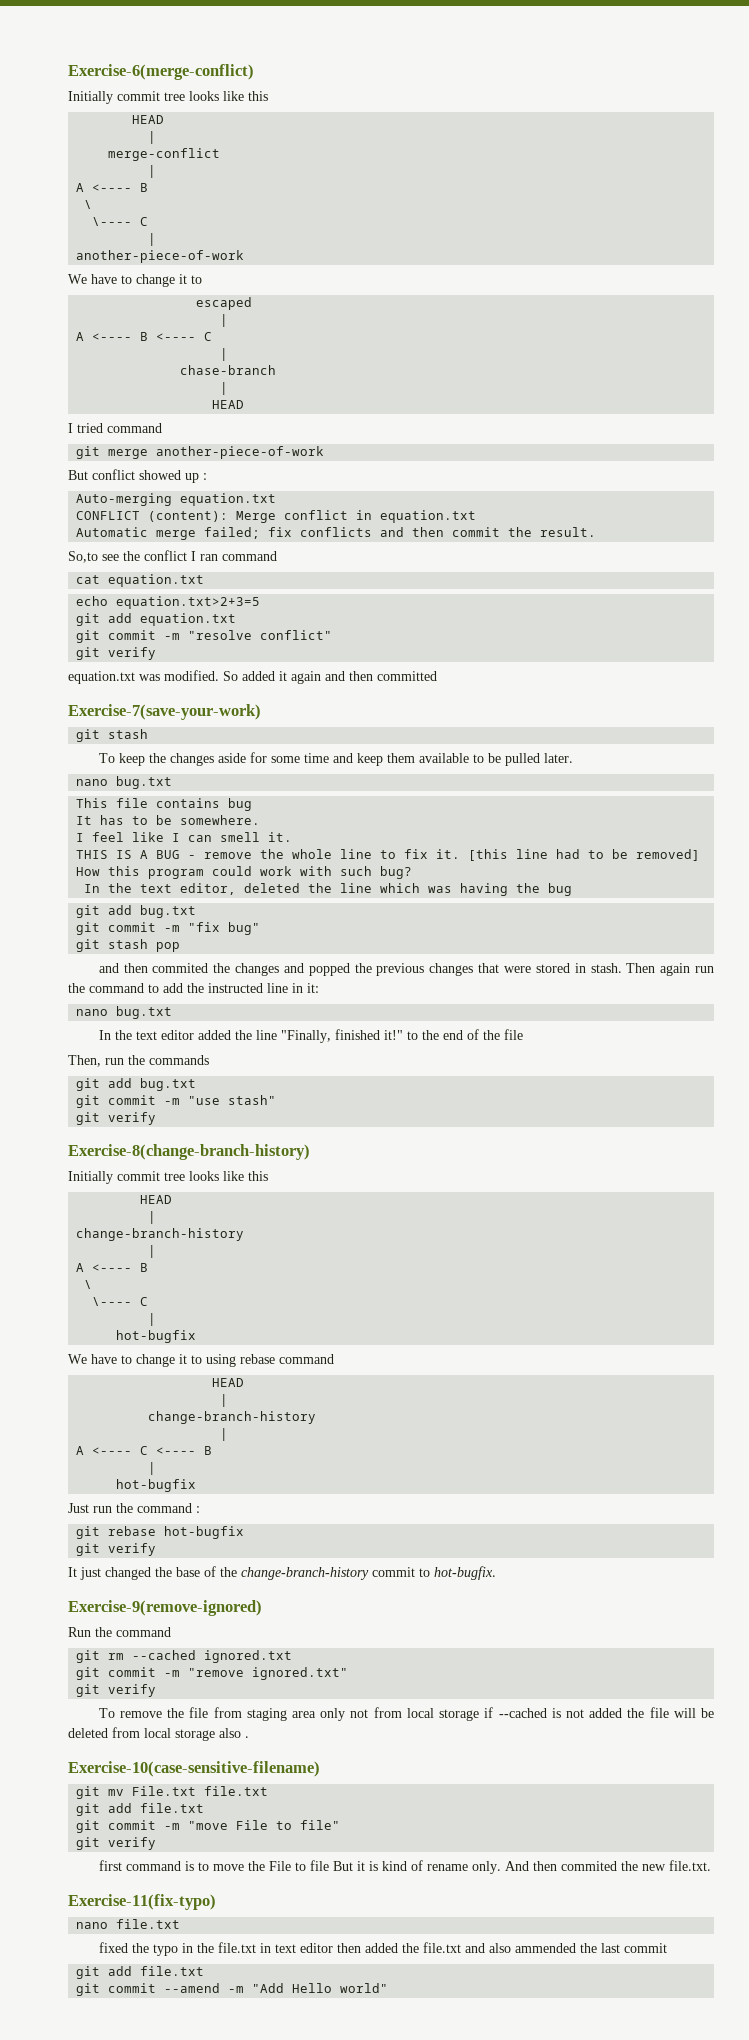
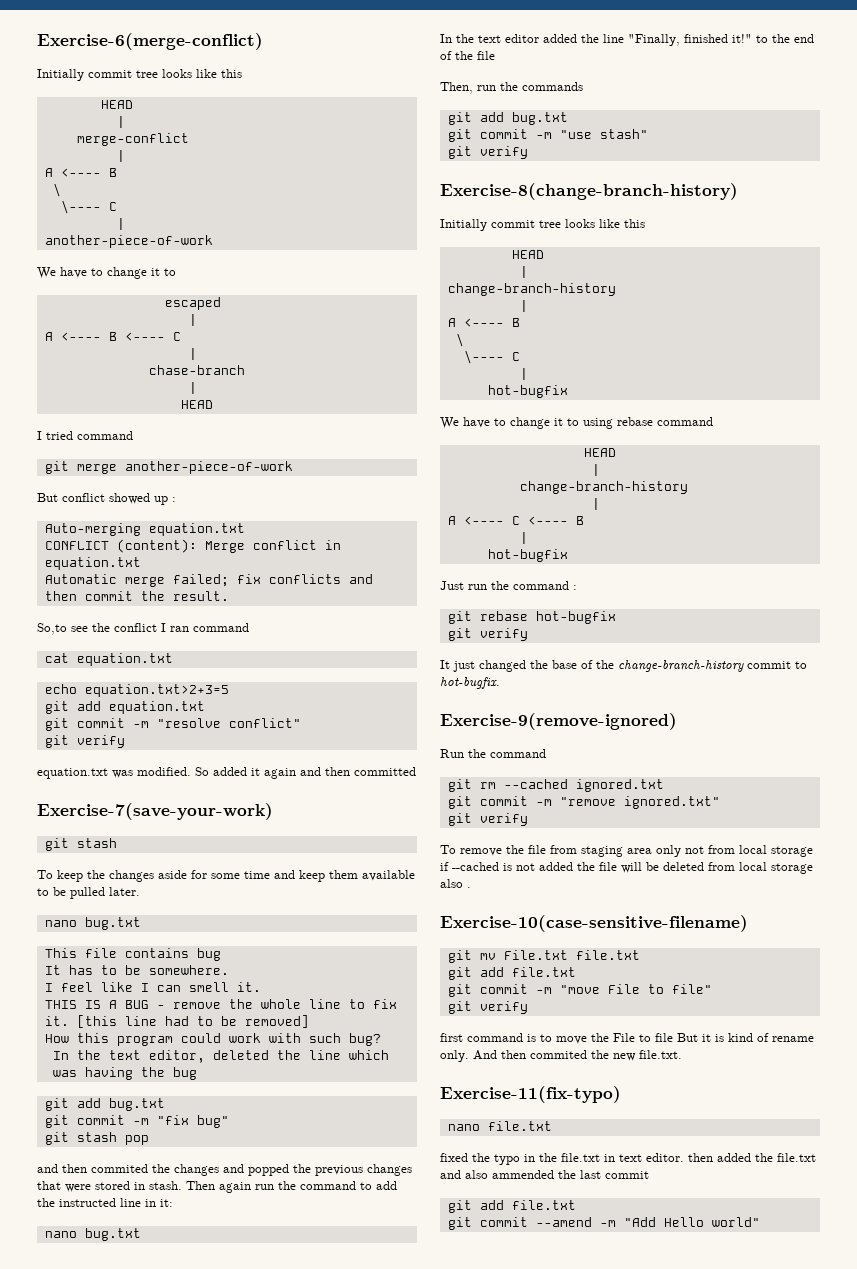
- fixed the typo in the file.txt in text editor then added the file.txt and also ammended the last commit
+ fixed the typo in the file.txt in text editor. then added the file.txt and also ammended the last commit

